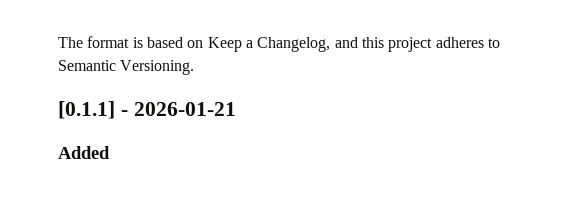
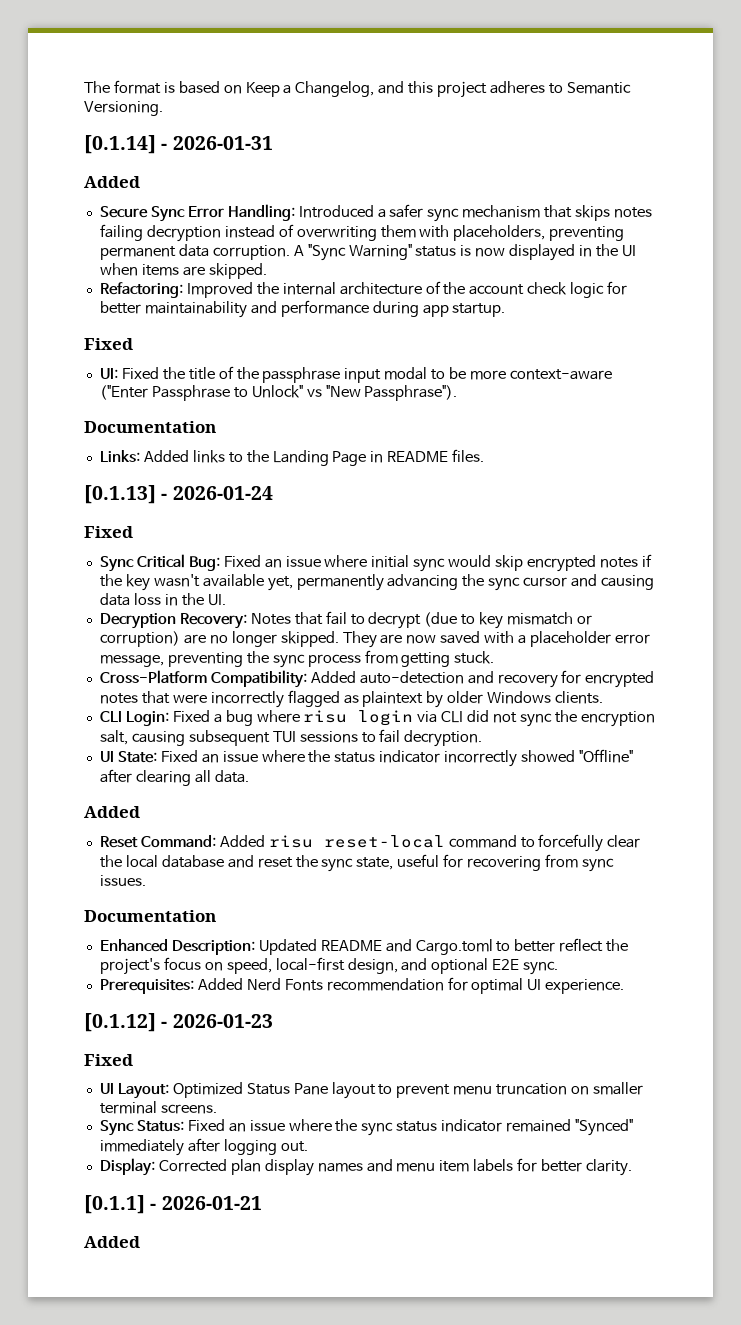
+ [0.1.14] - 2026-01-31
+ Added
+ Secure Sync Error Handling: Introduced a safer sync mechanism that skips notes failing decryption instead of overwriting them with placeholders, preventing permanent data corruption. A "Sync Warning" status is now displayed in the UI when items are skipped.
+ Refactoring: Improved the internal architecture of the account check logic for better maintainability and performance during app startup.
+ Fixed
+ UI: Fixed the title of the passphrase input modal to be more context-aware ("Enter Passphrase to Unlock" vs "New Passphrase").
+ Documentation
+ Links: Added links to the Landing Page in README files.
+ [0.1.13] - 2026-01-24
+ Fixed
+ Sync Critical Bug: Fixed an issue where initial sync would skip encrypted notes if the key wasn't available yet, permanently advancing the sync cursor and causing data loss in the UI.
+ Decryption Recovery: Notes that fail to decrypt (due to key mismatch or corruption) are no longer skipped. They are now saved with a placeholder error message, preventing the sync process from getting stuck.
+ Cross-Platform Compatibility: Added auto-detection and recovery for encrypted notes that were incorrectly flagged as plaintext by older Windows clients.
+ CLI Login: Fixed a bug where risu login via CLI did not sync the encryption salt, causing subsequent TUI sessions to fail decryption.
+ UI State: Fixed an issue where the status indicator incorrectly showed "Offline" after clearing all data.
+ Added
+ Reset Command: Added risu reset-local command to forcefully clear the local database and reset the sync state, useful for recovering from sync issues.
+ Documentation
+ Enhanced Description: Updated README and Cargo.toml to better reflect the project's focus on speed, local-first design, and optional E2E sync.
+ Prerequisites: Added Nerd Fonts recommendation for optimal UI experience.
+ [0.1.12] - 2026-01-23
+ Fixed
+ UI Layout: Optimized Status Pane layout to prevent menu truncation on smaller terminal screens.
+ Sync Status: Fixed an issue where the sync status indicator remained "Synced" immediately after logging out.
+ Display: Corrected plan display names and menu item labels for better clarity.

